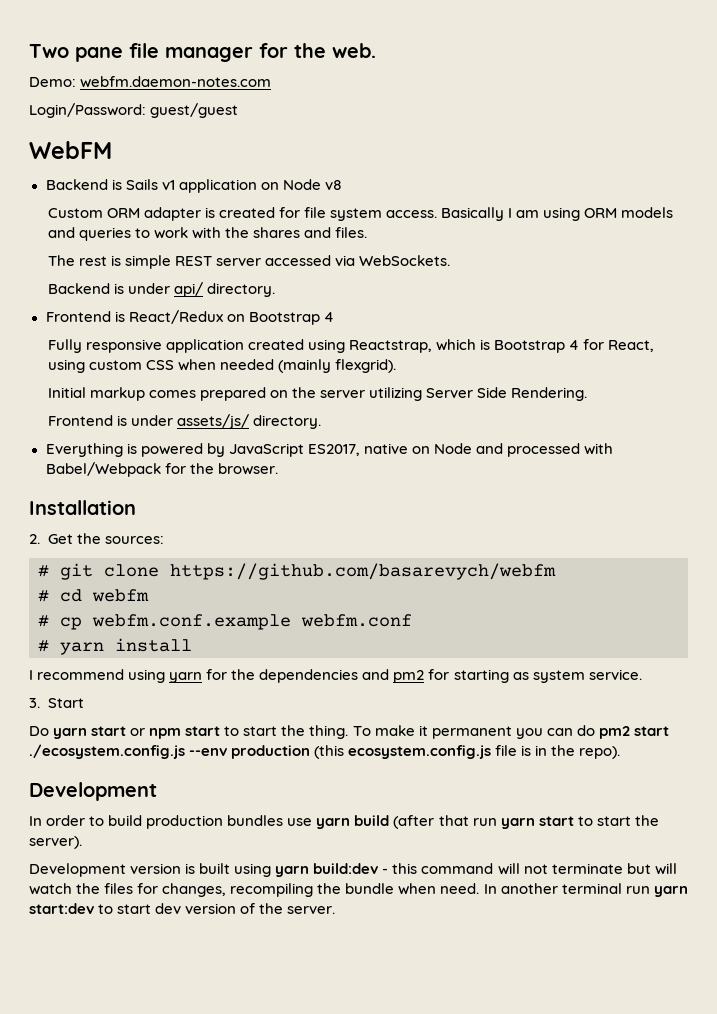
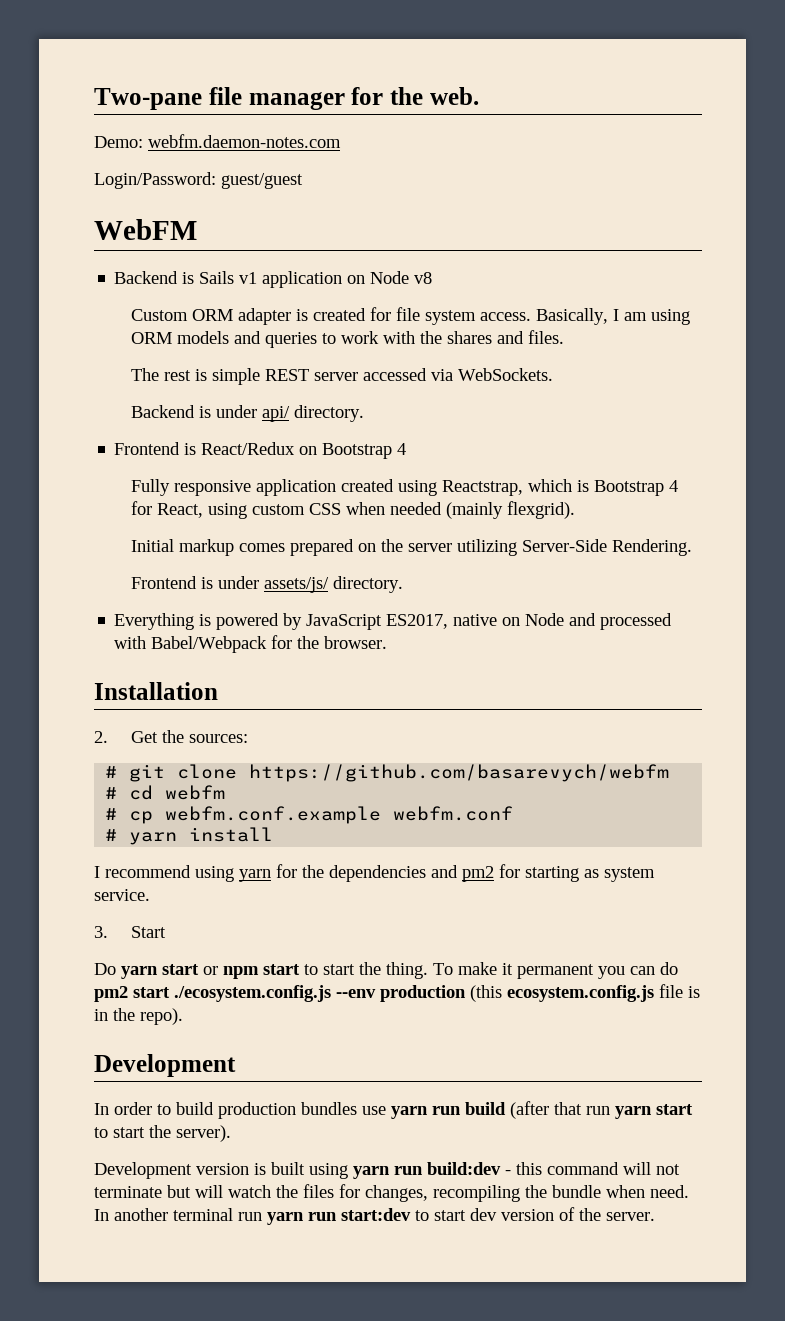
- Two pane file manager for the web.
+ Two-pane file manager for the web.
- Basically I am using ORM models and queries to work with the shares and files.
+ Basically, I am using ORM models and queries to work with the shares and files.
- Initial markup comes prepared on the server utilizing Server Side Rendering.
+ Initial markup comes prepared on the server utilizing Server-Side Rendering.
- In order to build production bundles use yarn build (after that run yarn start to start the server).
+ In order to build production bundles use yarn run build (after that run yarn start to start the server).
- Development version is built using yarn build:dev - this command will not terminate but will watch the files for changes, recompiling the bundle when need.
+ Development version is built using yarn run build:dev - this command will not terminate but will watch the files for changes, recompiling the bundle when need.
- In another terminal run yarn start:dev to start dev version of the server.
+ In another terminal run yarn run start:dev to start dev version of the server.

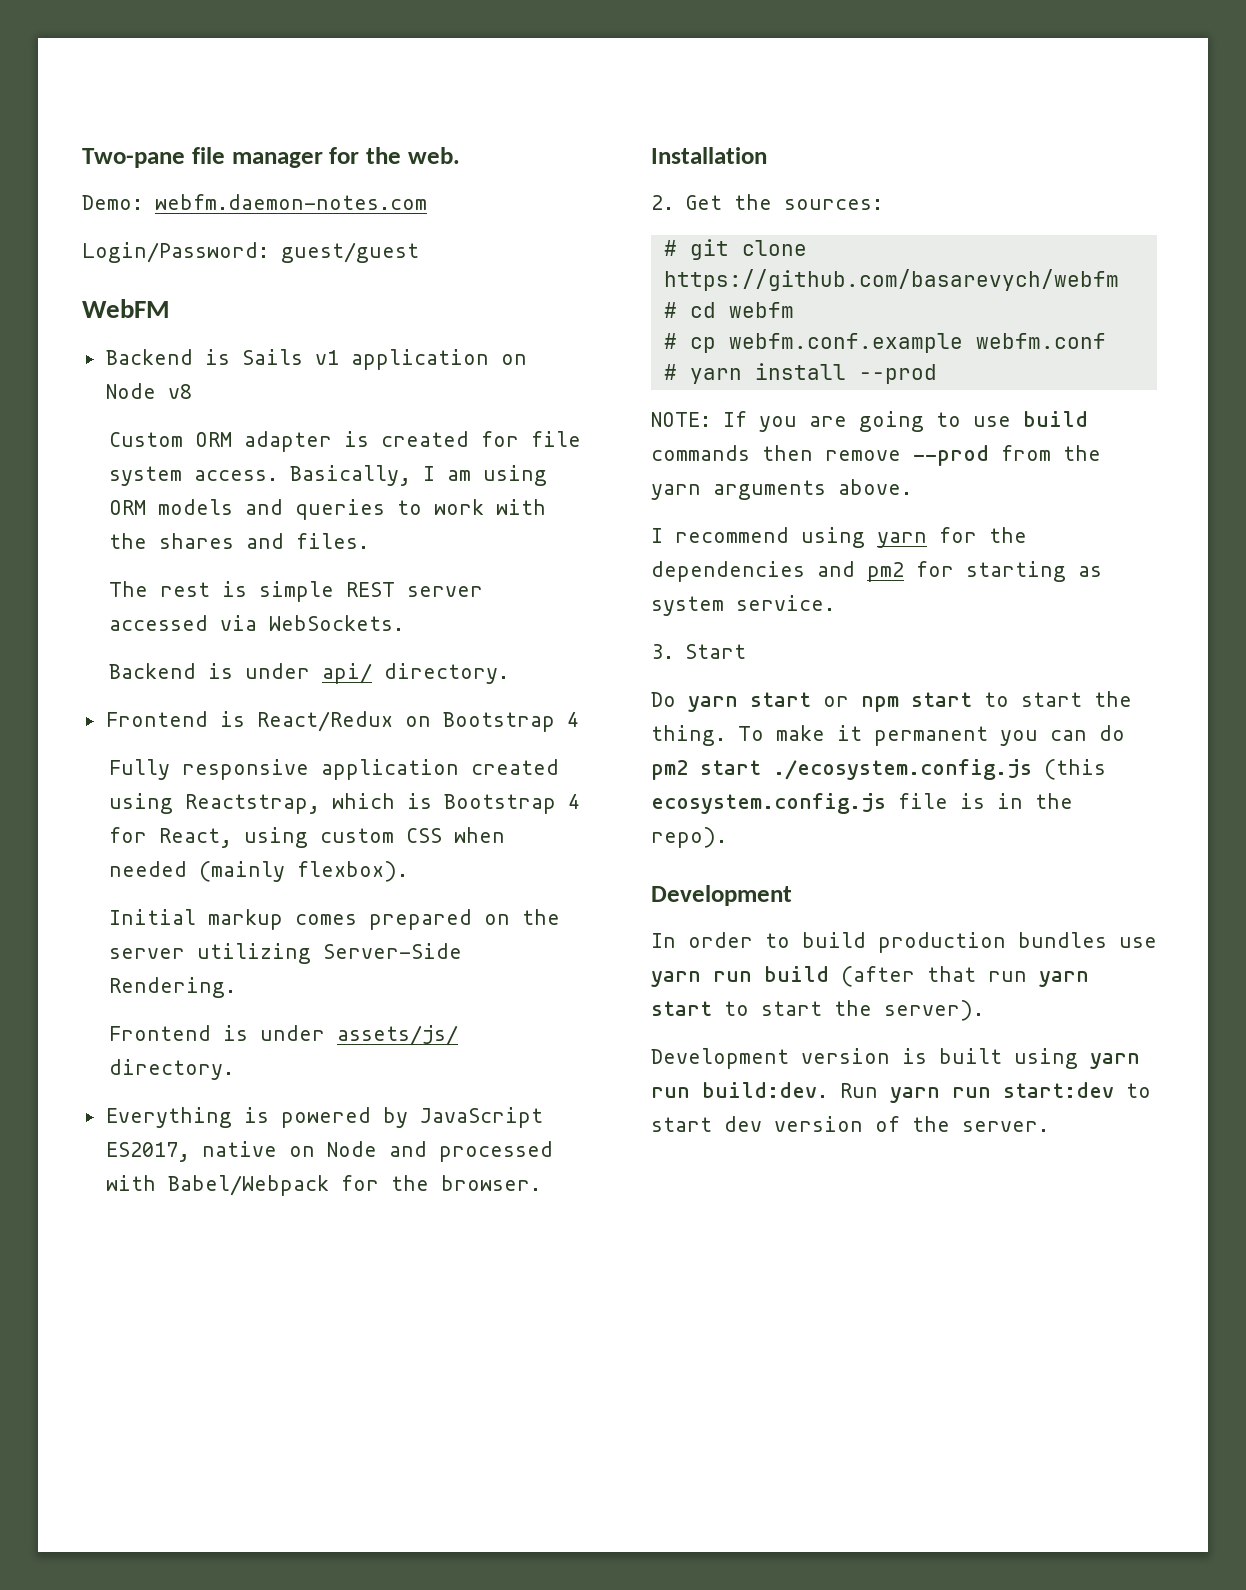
- Fully responsive application created using Reactstrap, which is Bootstrap 4 for React, using custom CSS when needed (mainly flexgrid).
+ Fully responsive application created using Reactstrap, which is Bootstrap 4 for React, using custom CSS when needed (mainly flexbox).
- # yarn install
+ # yarn install --prod
+ NOTE: If you are going to use build commands then remove --prod from the yarn arguments above.
- To make it permanent you can do pm2 start ./ecosystem.config.js --env production (this ecosystem.config.js file is in the repo).
+ To make it permanent you can do pm2 start ./ecosystem.config.js (this ecosystem.config.js file is in the repo).
- Development version is built using yarn run build:dev - this command will not terminate but will watch the files for changes, recompiling the bundle when need. In another terminal run yarn run start:dev to start dev version of the server.
+ Development version is built using yarn run build:dev. Run yarn run start:dev to start dev version of the server.

